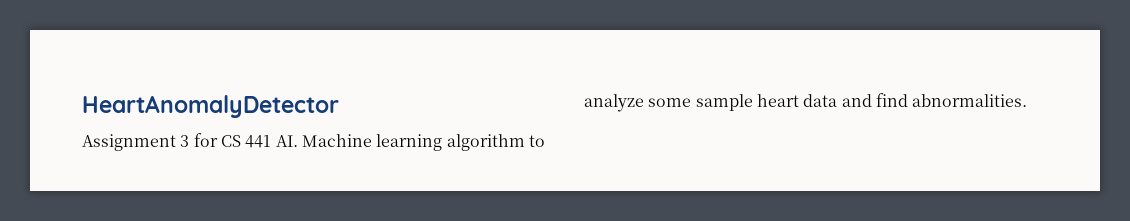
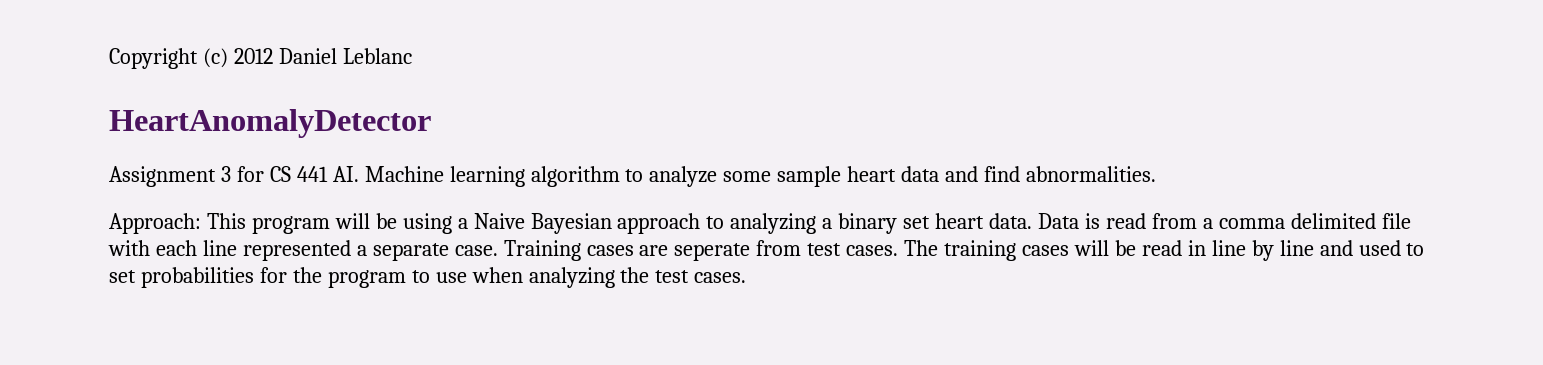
+ Copyright (c) 2012 Daniel Leblanc
+ Approach: This program will be using a Naive Bayesian approach to analyzing a binary set heart data. Data is read from a comma delimited file with each line represented a separate case. Training cases are seperate from test cases. The training cases will be read in line by line and used to set probabilities for the program to use when analyzing the test cases.

